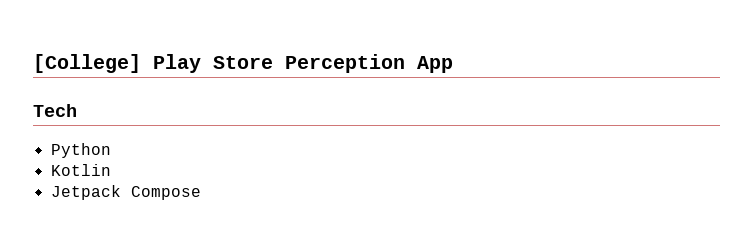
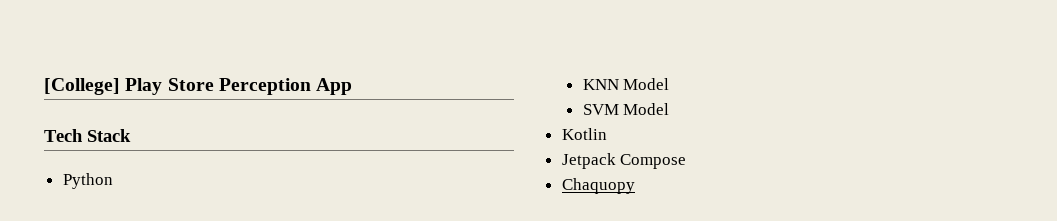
- Tech
+ Tech Stack
+ KNN Model
+ SVM Model
+ Chaquopy

